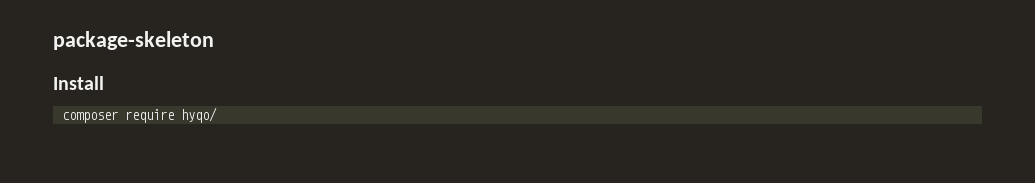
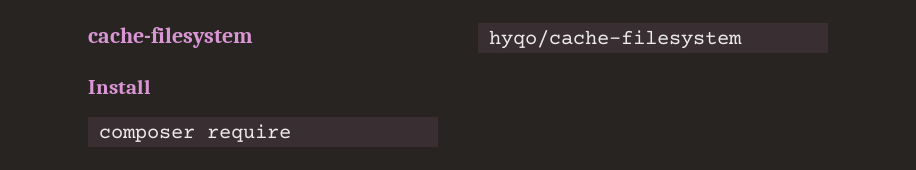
- package-skeleton
+ cache-filesystem
- composer require hyqo/
+ composer require hyqo/cache-filesystem

